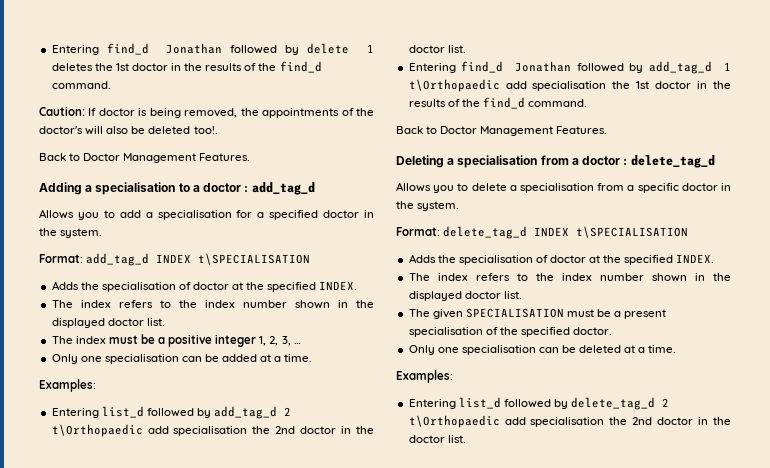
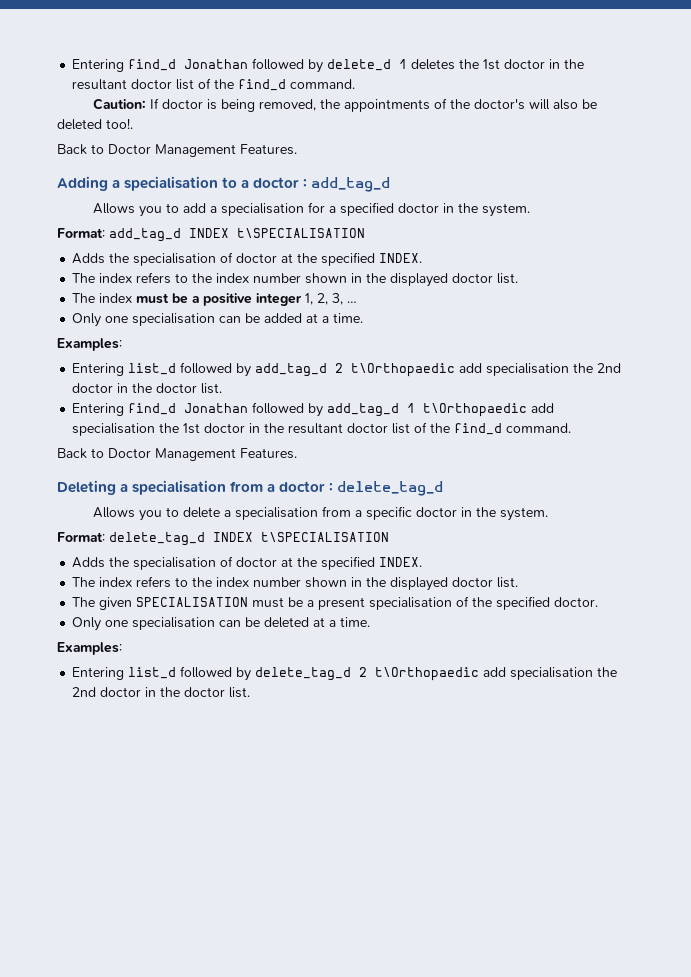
- Entering find_d Jonathan followed by delete 1 deletes the 1st doctor in the results of the find_d command.
+ Entering find_d Jonathan followed by delete_d 1 deletes the 1st doctor in the resultant doctor list of the find_d command.
- Entering find_d Jonathan followed by add_tag_d 1 t\Orthopaedic add specialisation the 1st doctor in the results of the find_d command.
+ Entering find_d Jonathan followed by add_tag_d 1 t\Orthopaedic add specialisation the 1st doctor in the resultant doctor list of the find_d command.

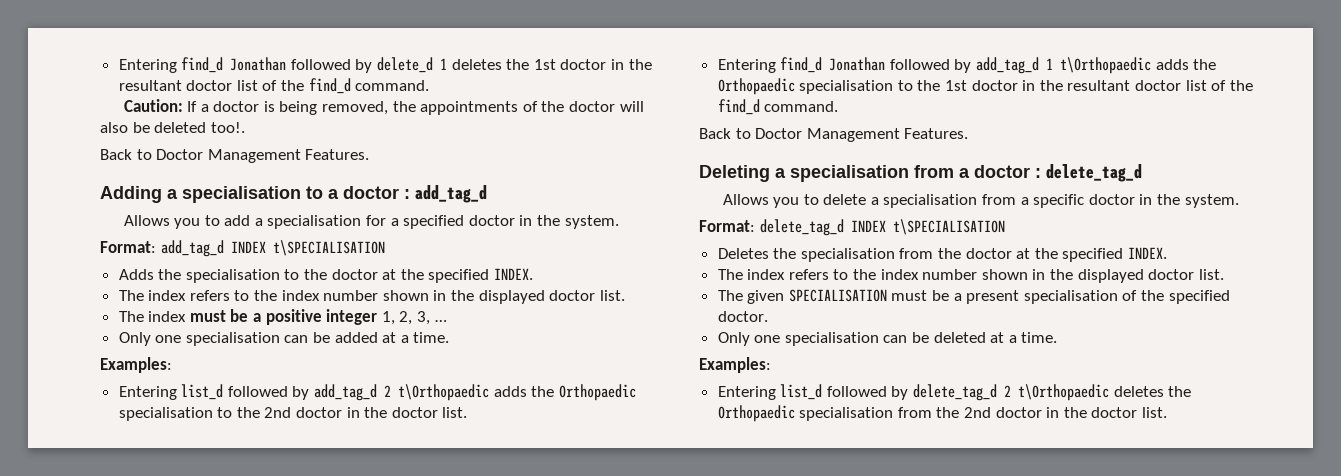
- Caution: If doctor is being removed, the appointments of the doctor's will also be deleted too!.
+ Caution: If a doctor is being removed, the appointments of the doctor will also be deleted too!.
  Format: add_tag_d INDEX t\SPECIALISATION
- Adds the specialisation of doctor at the specified INDEX.
+ Adds the specialisation to the doctor at the specified INDEX.
- Entering list_d followed by add_tag_d 2 t\Orthopaedic add specialisation the 2nd doctor in the doctor list.
+ Entering list_d followed by add_tag_d 2 t\Orthopaedic adds the Orthopaedic specialisation to the 2nd doctor in the doctor list.
- Entering find_d Jonathan followed by add_tag_d 1 t\Orthopaedic add specialisation the 1st doctor in the resultant doctor list of the find_d command.
+ Entering find_d Jonathan followed by add_tag_d 1 t\Orthopaedic adds the Orthopaedic specialisation to the 1st doctor in the resultant doctor list of the find_d command.
  Format: delete_tag_d INDEX t\SPECIALISATION
- Adds the specialisation of doctor at the specified INDEX.
+ Deletes the specialisation from the doctor at the specified INDEX.
- Entering list_d followed by delete_tag_d 2 t\Orthopaedic add specialisation the 2nd doctor in the doctor list.
+ Entering list_d followed by delete_tag_d 2 t\Orthopaedic deletes the Orthopaedic specialisation from the 2nd doctor in the doctor list.

